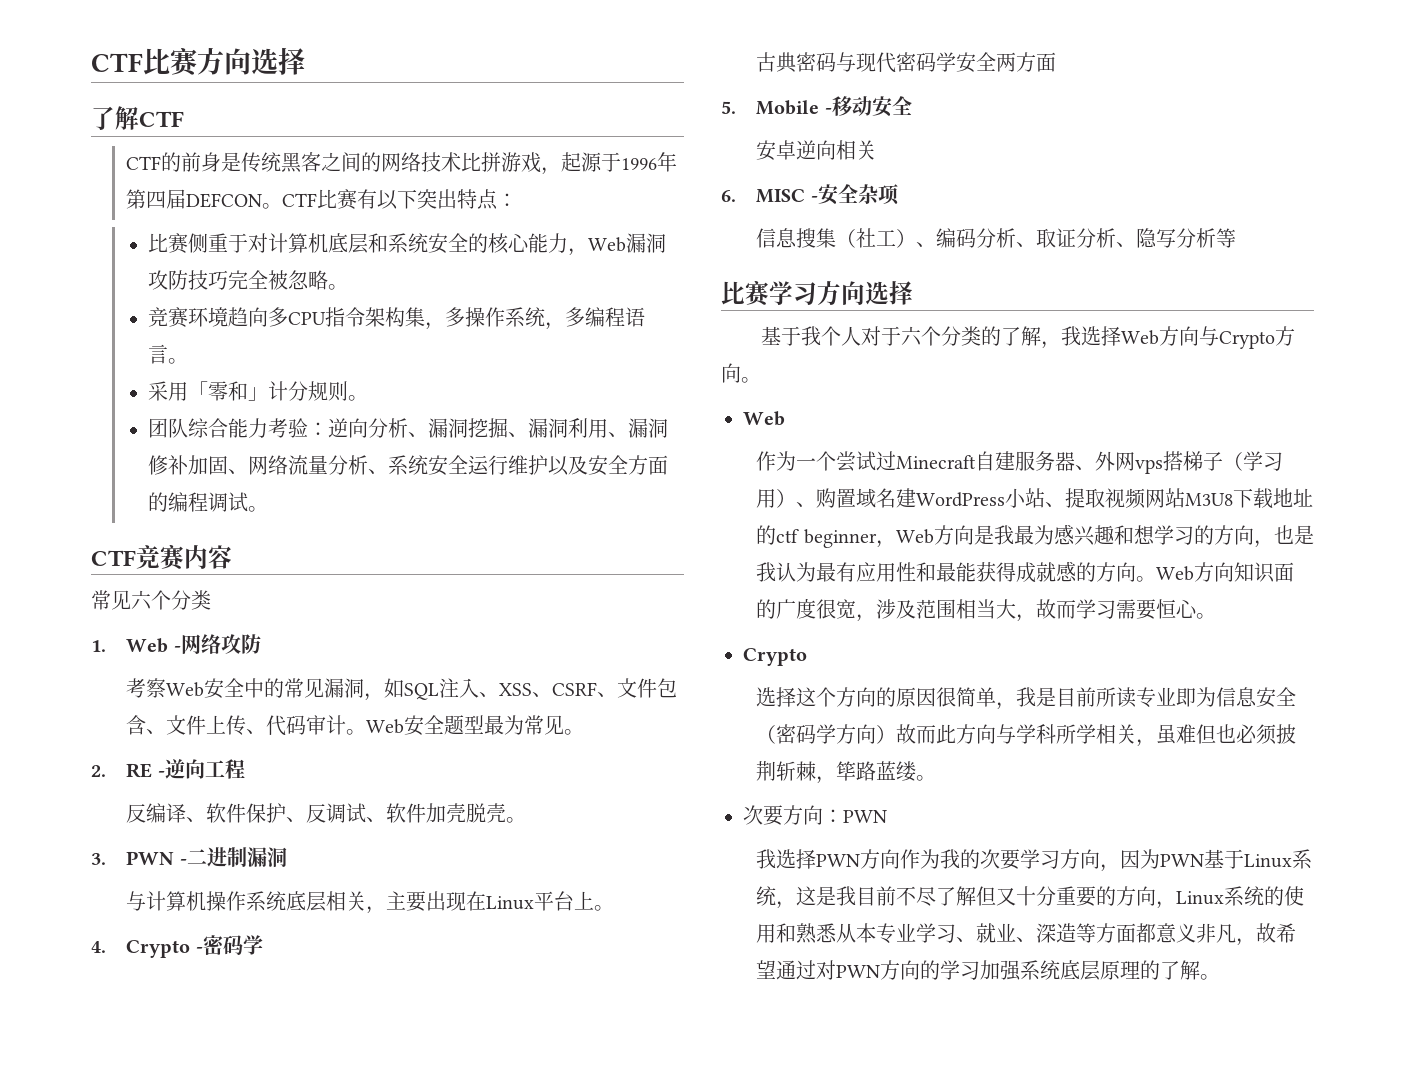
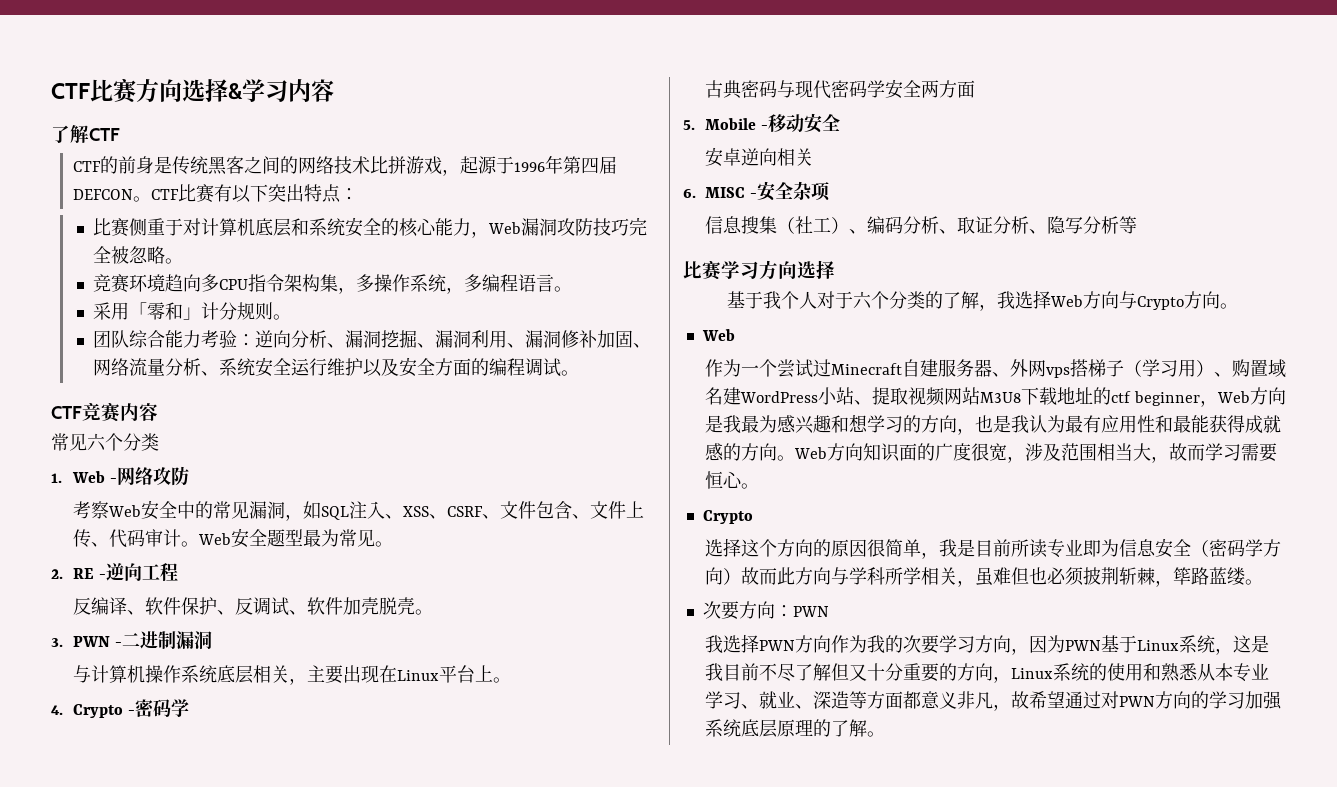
- CTF比赛方向选择
+ CTF比赛方向选择&学习内容

